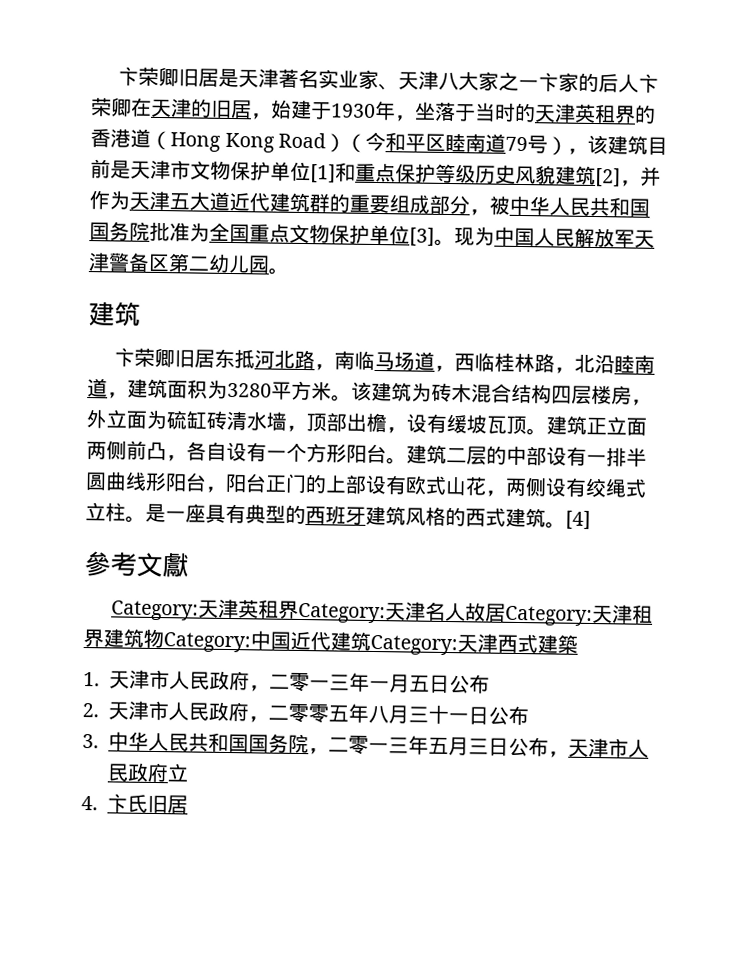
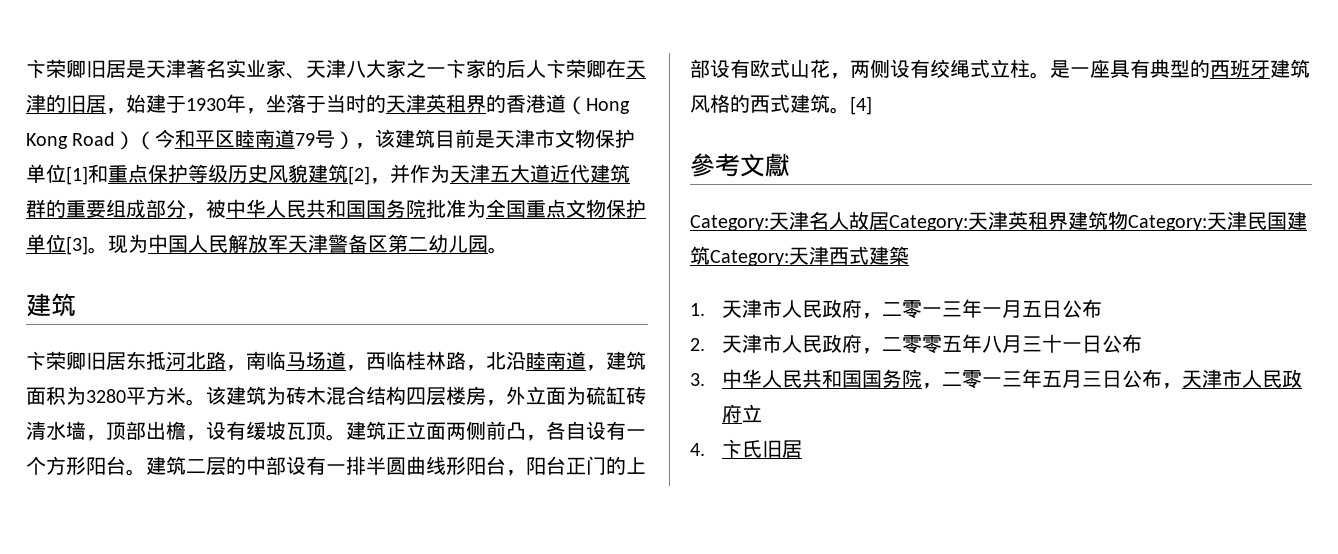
- Category:天津英租界Category:天津名人故居Category:天津租界建筑物Category:中国近代建筑Category:天津西式建築
+ Category:天津名人故居Category:天津英租界建筑物Category:天津民国建筑Category:天津西式建築

